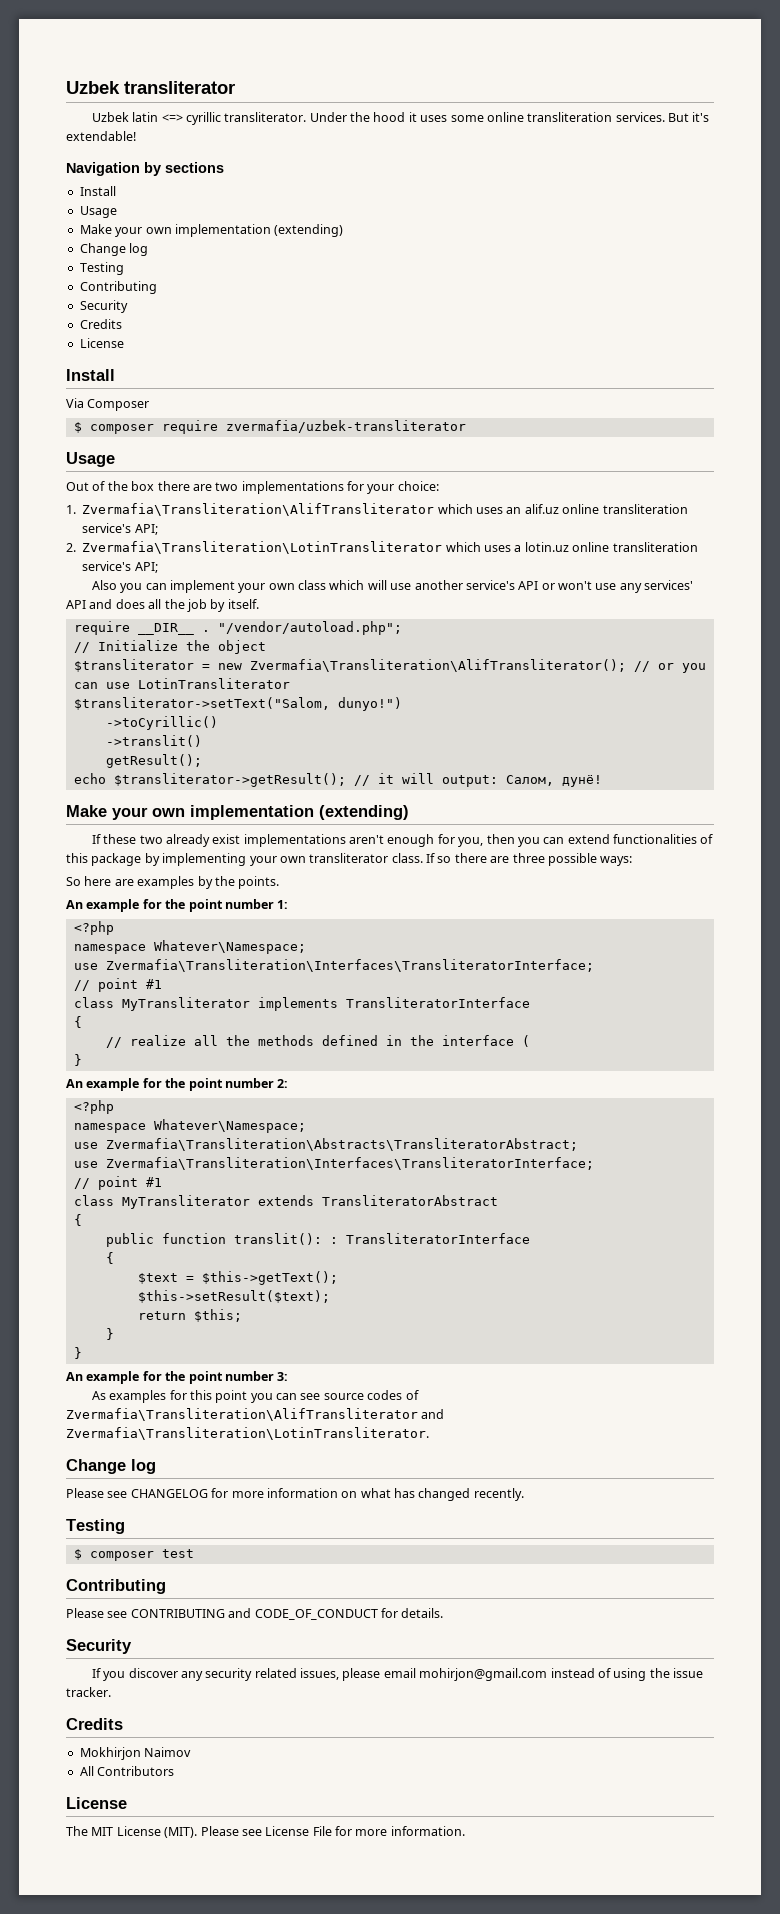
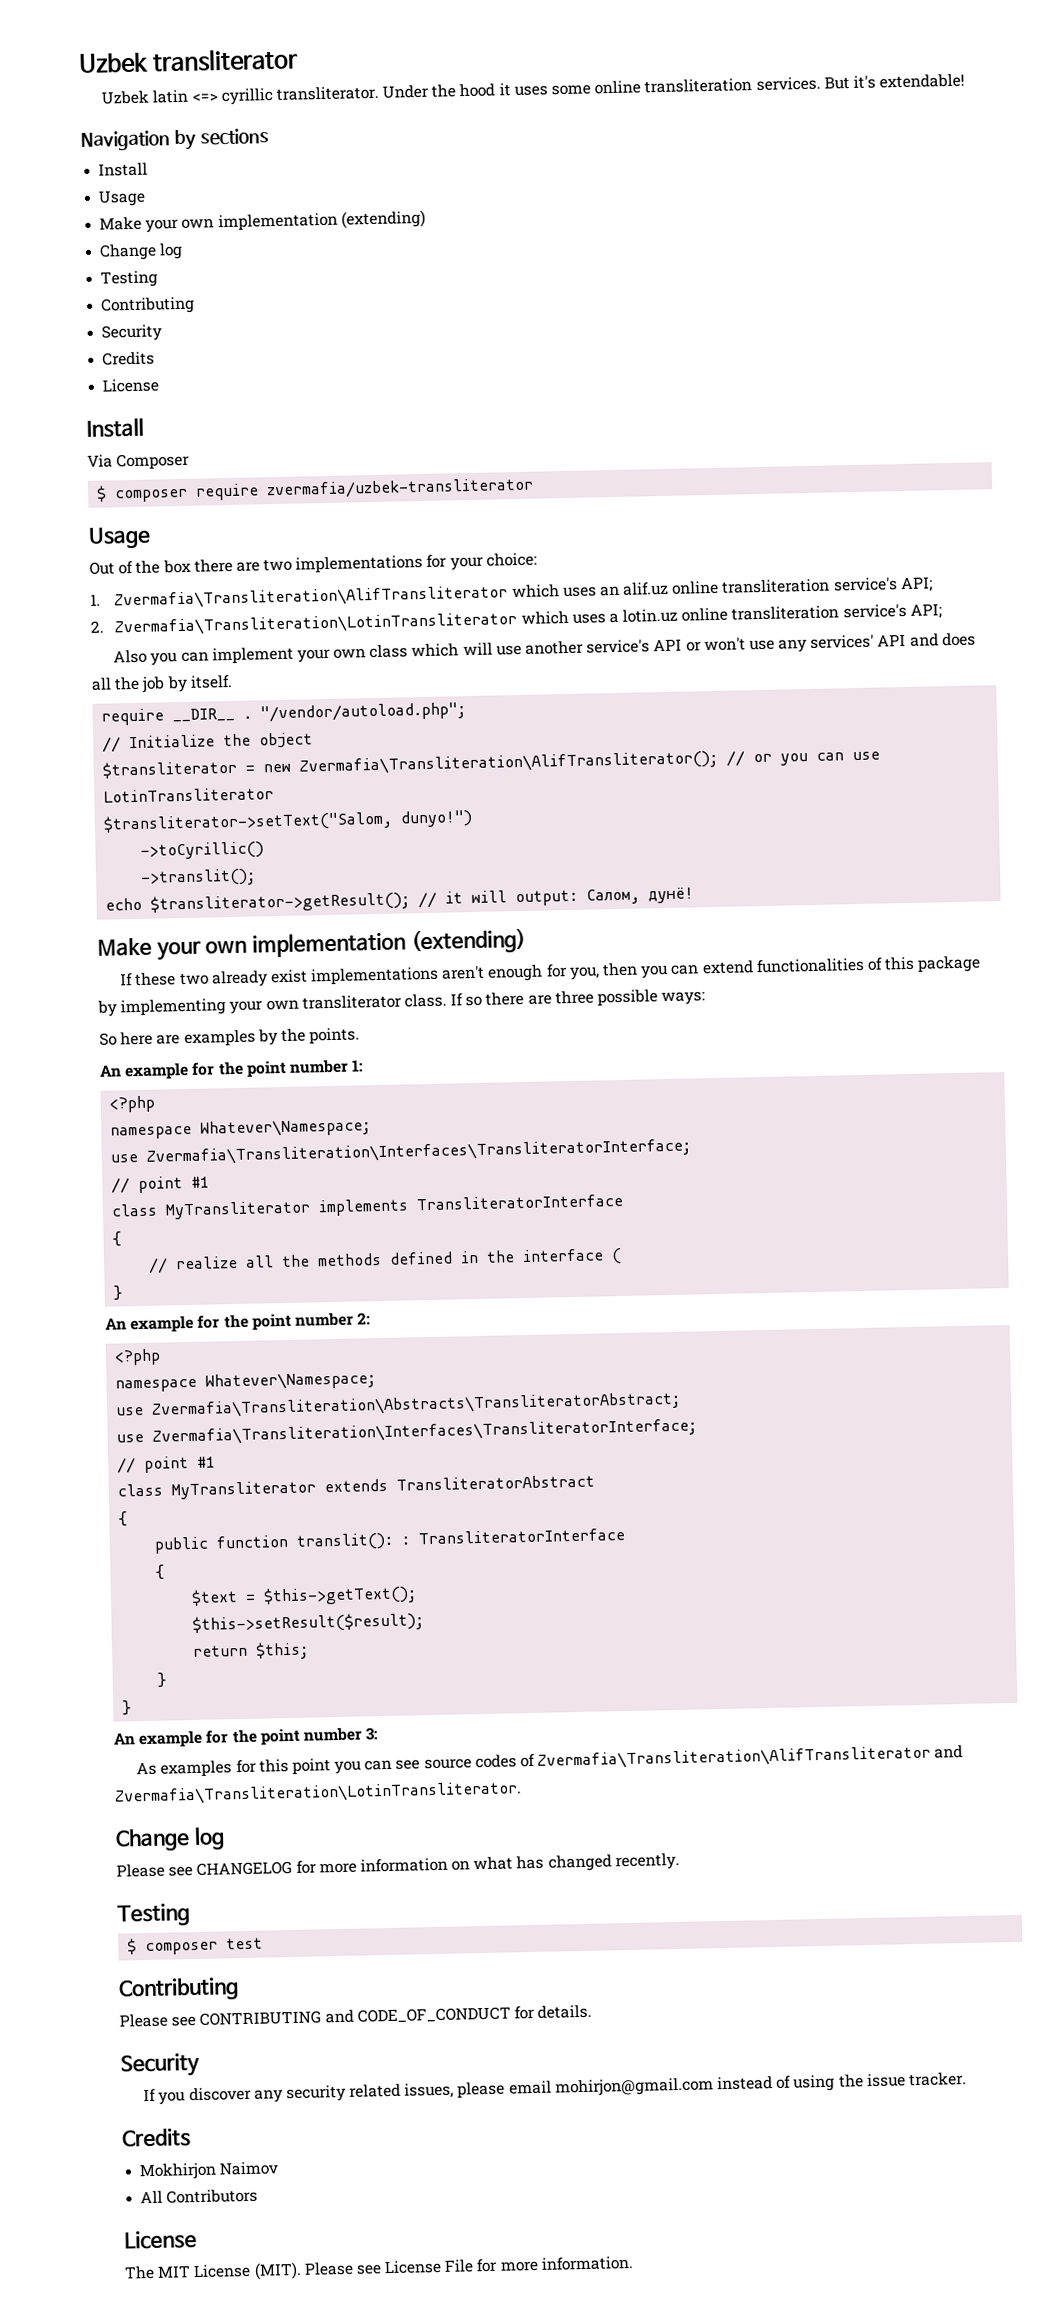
- ->translit()
- getResult();
+ ->translit();
- $this->setResult($text);
+ $this->setResult($result);

